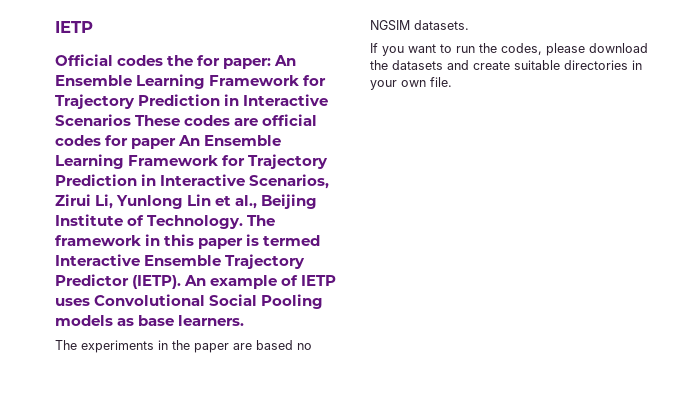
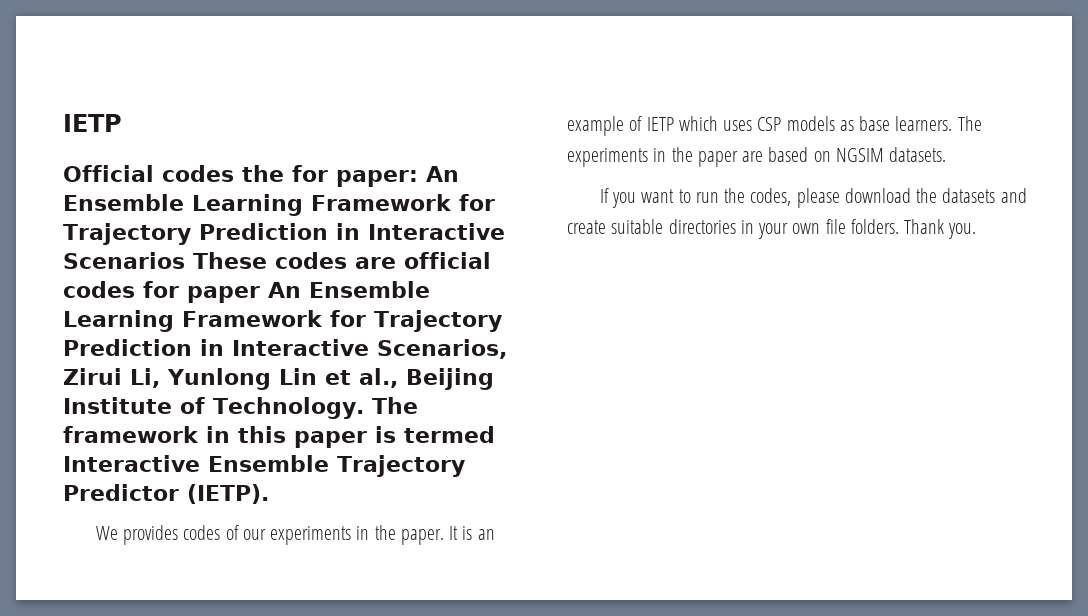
- The framework in this paper is termed Interactive Ensemble Trajectory Predictor (IETP). An example of IETP uses Convolutional Social Pooling models as base learners.
- The experiments in the paper are based no NGSIM datasets.
+ The framework in this paper is termed Interactive Ensemble Trajectory Predictor (IETP).
+ We provides codes of our experiments in the paper. It is an example of IETP which uses CSP models as base learners. The experiments in the paper are based on NGSIM datasets.
- If you want to run the codes, please download the datasets and create suitable directories in your own file.
+ If you want to run the codes, please download the datasets and create suitable directories in your own file folders. Thank you.

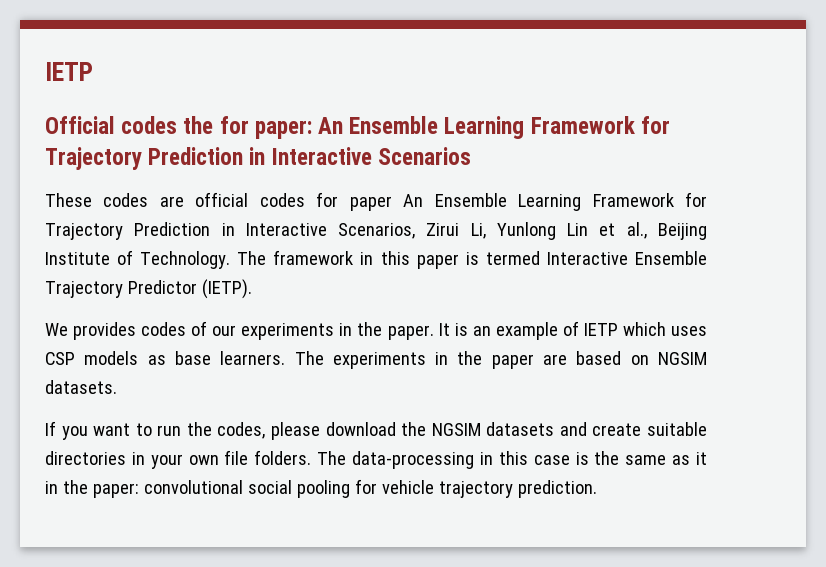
- Official codes the for paper: An Ensemble Learning Framework for Trajectory Prediction in Interactive Scenarios These codes are official codes for paper An Ensemble Learning Framework for Trajectory Prediction in Interactive Scenarios, Zirui Li, Yunlong Lin et al., Beijing Institute of Technology.
+ Official codes the for paper: An Ensemble Learning Framework for Trajectory Prediction in Interactive Scenarios
+ These codes are official codes for paper An Ensemble Learning Framework for Trajectory Prediction in Interactive Scenarios, Zirui Li, Yunlong Lin et al., Beijing Institute of Technology.
- If you want to run the codes, please download the datasets and create suitable directories in your own file folders.
+ If you want to run the codes, please download the NGSIM datasets and create suitable directories in your own file folders.
- Thank you.
+ The data-processing in this case is the same as it in the paper: convolutional social pooling for vehicle trajectory prediction.

